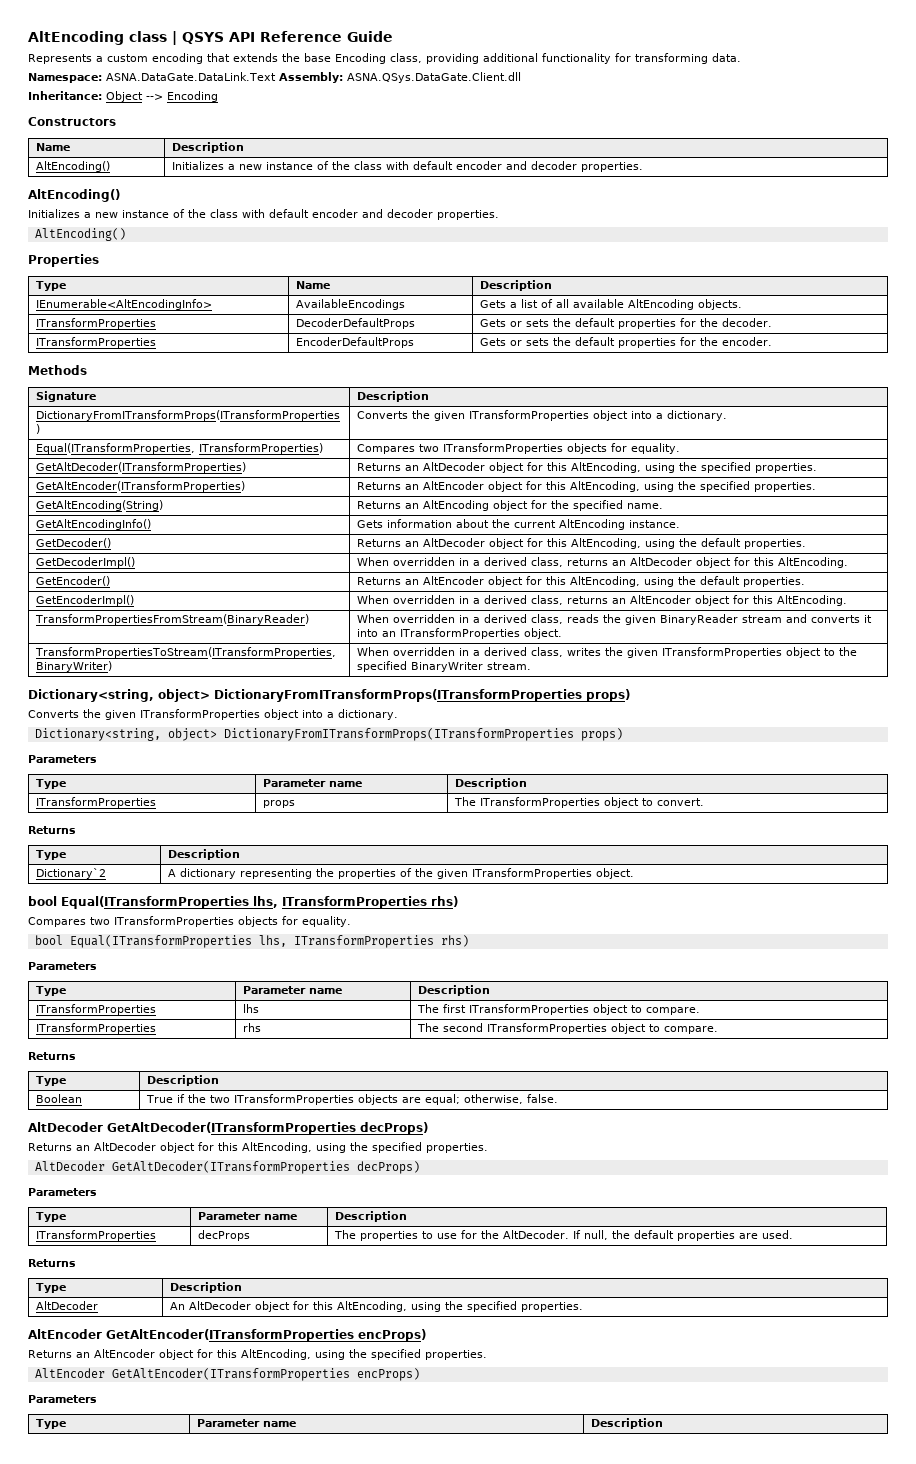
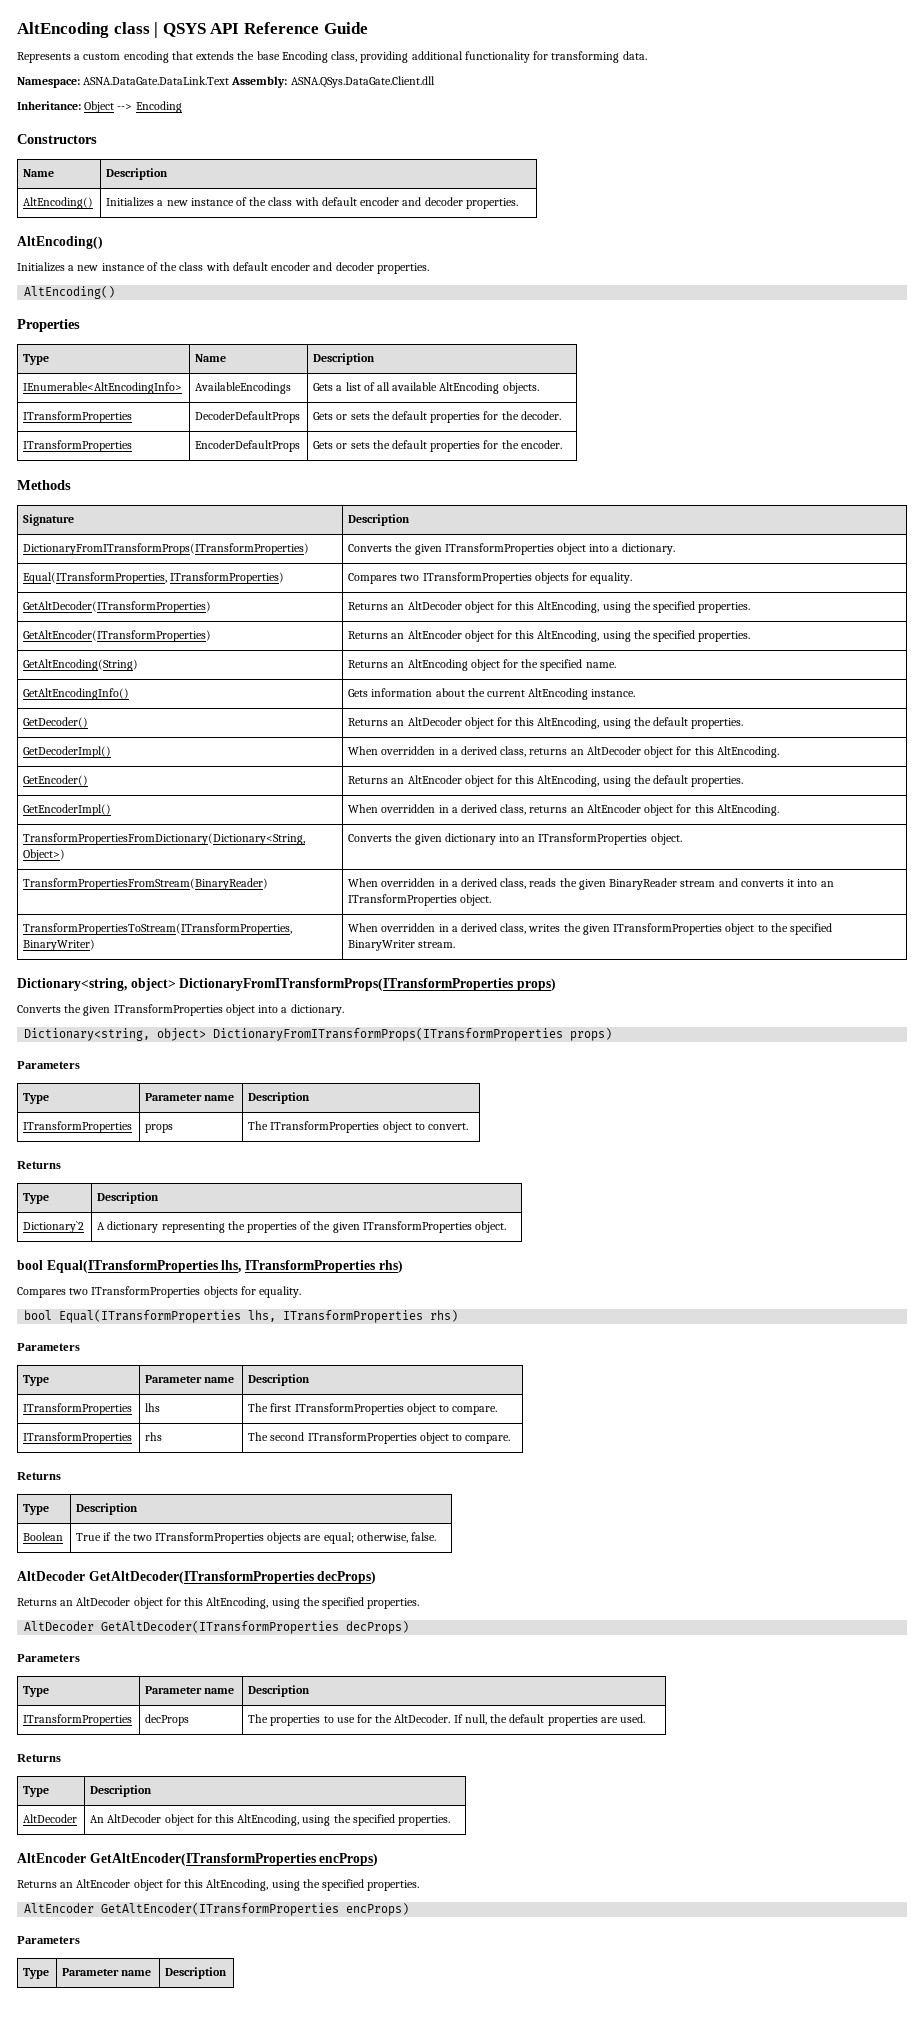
+ TransformPropertiesFromDictionary(Dictionary<String, Object>) | Converts the given dictionary into an ITransformProperties object.

